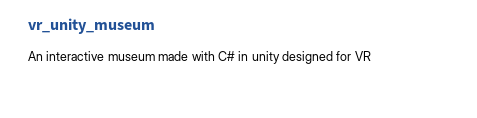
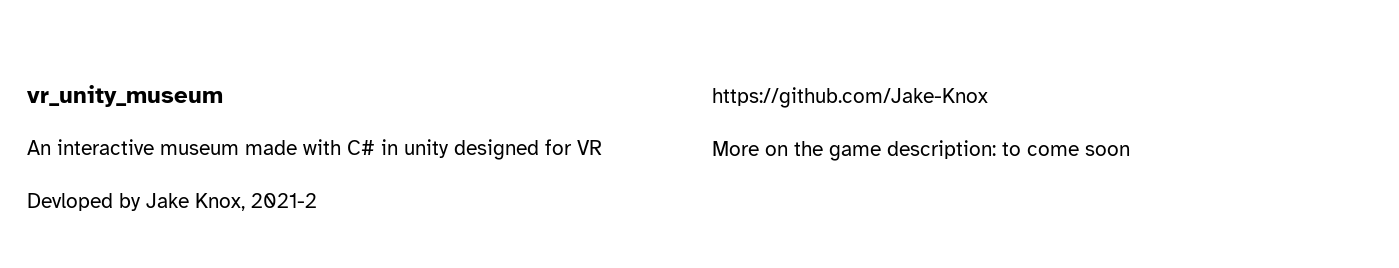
+ Devloped by Jake Knox, 2021-2
+ https://github.com/Jake-Knox
+ More on the game description: to come soon

